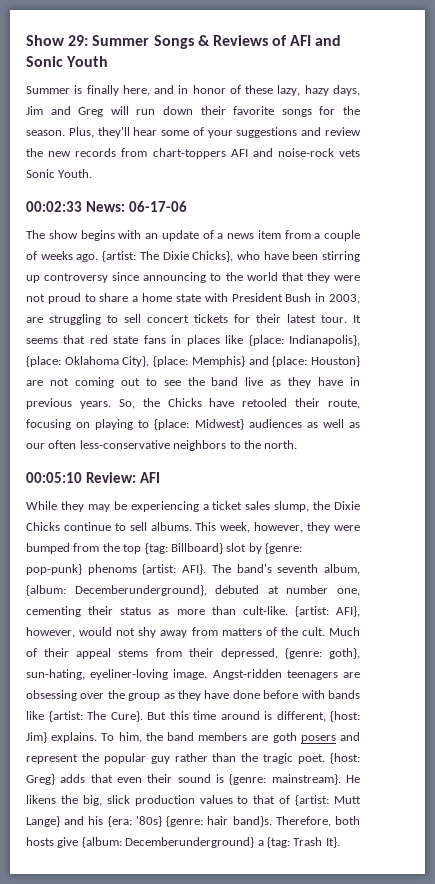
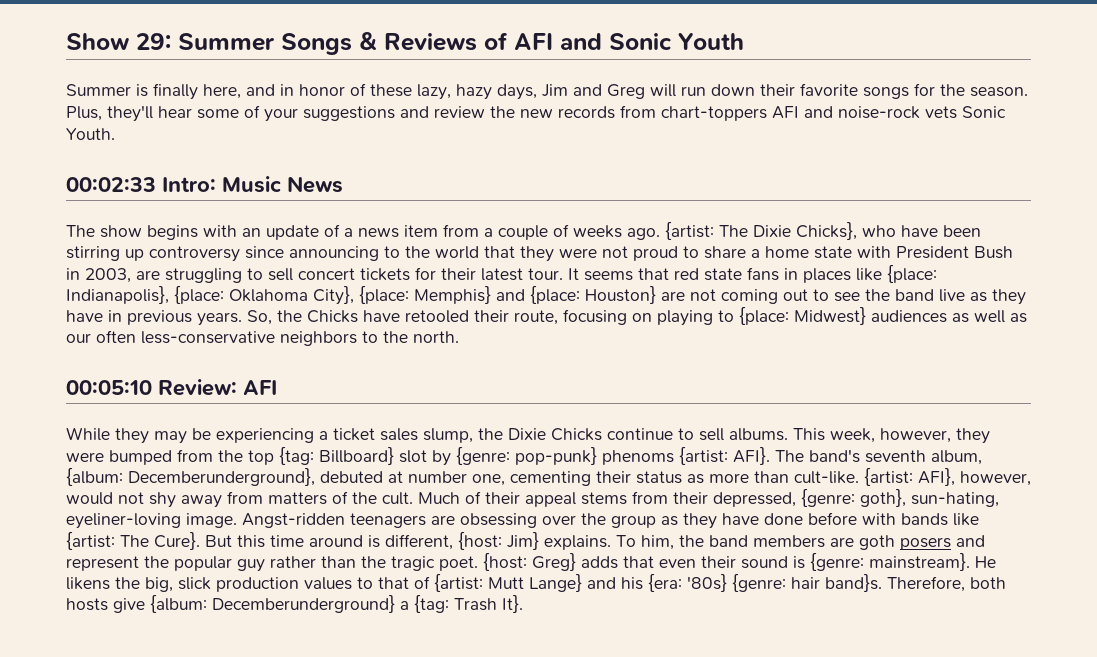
- 00:02:33 News: 06-17-06
+ 00:02:33 Intro: Music News

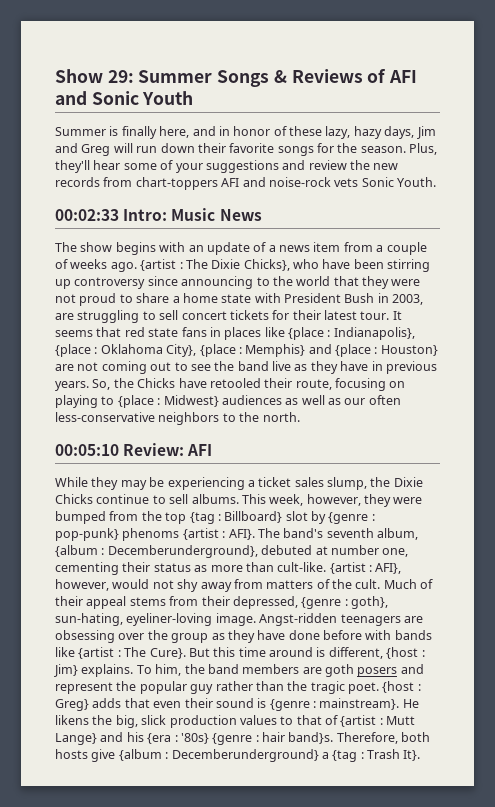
- {artist: The Dixie Chicks}, who have been stirring up controversy since announcing to the world that they were not proud to share a home state with President Bush in 2003, are struggling to sell concert tickets for their latest tour.
+ {artist : The Dixie Chicks}, who have been stirring up controversy since announcing to the world that they were not proud to share a home state with President Bush in 2003, are struggling to sell concert tickets for their latest tour.
- It seems that red state fans in places like {place: Indianapolis}, {place: Oklahoma City}, {place: Memphis} and {place: Houston} are not coming out to see the band live as they have in previous years.
+ It seems that red state fans in places like {place : Indianapolis}, {place : Oklahoma City}, {place : Memphis} and {place : Houston} are not coming out to see the band live as they have in previous years.
- So, the Chicks have retooled their route, focusing on playing to {place: Midwest} audiences as well as our often less-conservative neighbors to the north.
+ So, the Chicks have retooled their route, focusing on playing to {place : Midwest} audiences as well as our often less-conservative neighbors to the north.
- This week, however, they were bumped from the top {tag: Billboard} slot by {genre: pop-punk} phenoms {artist: AFI}.
+ This week, however, they were bumped from the top {tag : Billboard} slot by {genre : pop-punk} phenoms {artist : AFI}.
- The band's seventh album, {album: Decemberunderground}, debuted at number one, cementing their status as more than cult-like.
+ The band's seventh album, {album : Decemberunderground}, debuted at number one, cementing their status as more than cult-like.
- {artist: AFI}, however, would not shy away from matters of the cult.
+ {artist : AFI}, however, would not shy away from matters of the cult.
- Much of their appeal stems from their depressed, {genre: goth}, sun-hating, eyeliner-loving image.
+ Much of their appeal stems from their depressed, {genre : goth}, sun-hating, eyeliner-loving image.
- Angst-ridden teenagers are obsessing over the group as they have done before with bands like {artist: The Cure}.
+ Angst-ridden teenagers are obsessing over the group as they have done before with bands like {artist : The Cure}.
- But this time around is different, {host: Jim} explains.
+ But this time around is different, {host : Jim} explains.
- {host: Greg} adds that even their sound is {genre: mainstream}.
+ {host : Greg} adds that even their sound is {genre : mainstream}.
- He likens the big, slick production values to that of {artist: Mutt Lange} and his {era: '80s} {genre: hair band}s.
+ He likens the big, slick production values to that of {artist : Mutt Lange} and his {era : '80s} {genre : hair band}s.
- Therefore, both hosts give {album: Decemberunderground} a {tag: Trash It}.
+ Therefore, both hosts give {album : Decemberunderground} a {tag : Trash It}.

